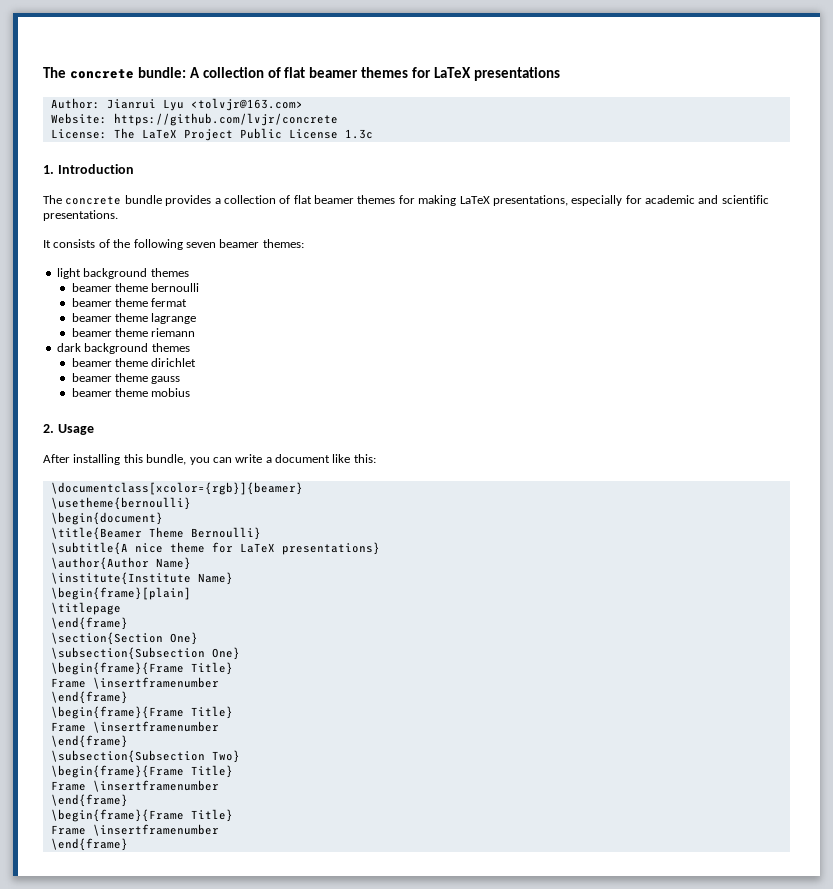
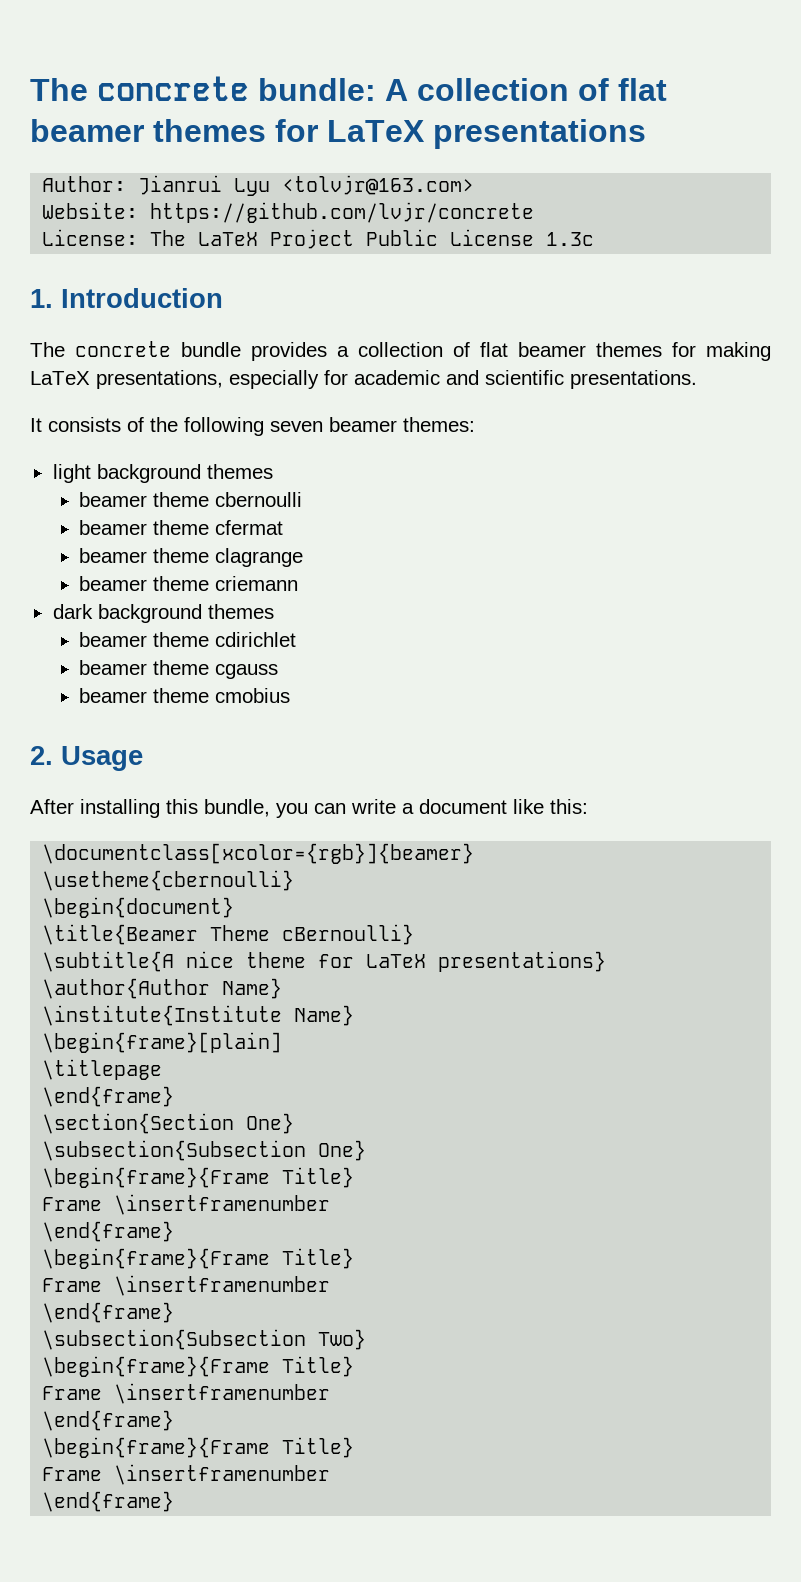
- beamer theme bernoulli
- beamer theme fermat
- beamer theme lagrange
- beamer theme riemann
+ beamer theme cbernoulli
+ beamer theme cfermat
+ beamer theme clagrange
+ beamer theme criemann
- beamer theme dirichlet
- beamer theme gauss
- beamer theme mobius
+ beamer theme cdirichlet
+ beamer theme cgauss
+ beamer theme cmobius
- \usetheme{bernoulli}
+ \usetheme{cbernoulli}
- \title{Beamer Theme Bernoulli}
+ \title{Beamer Theme cBernoulli}

